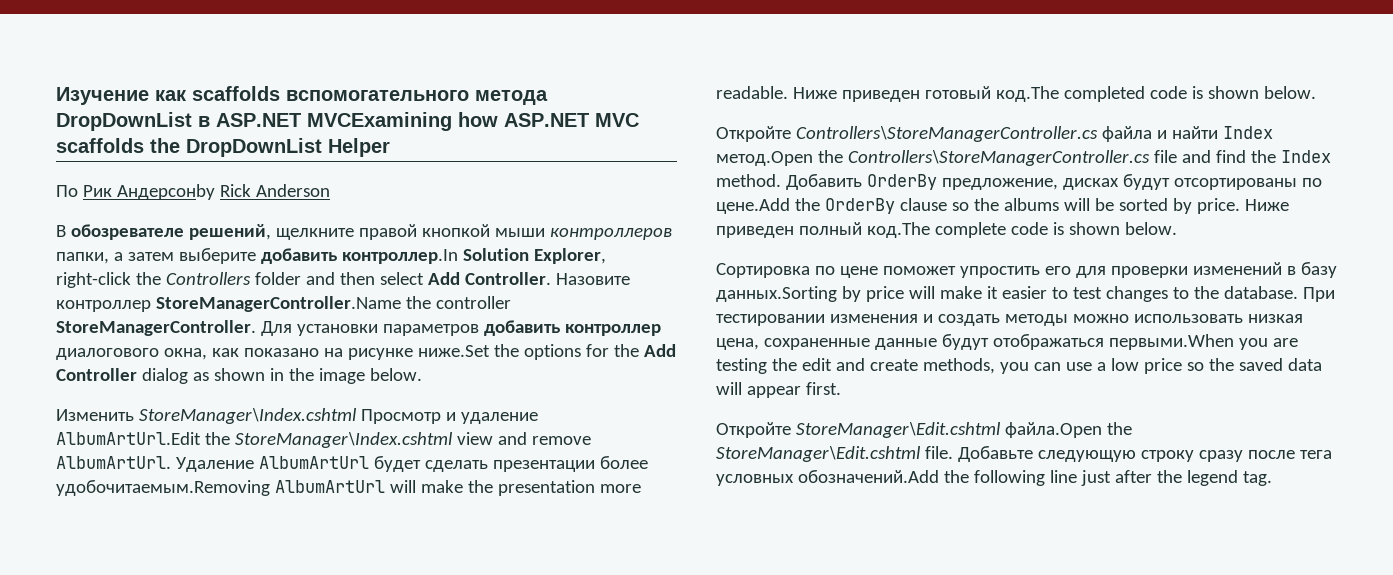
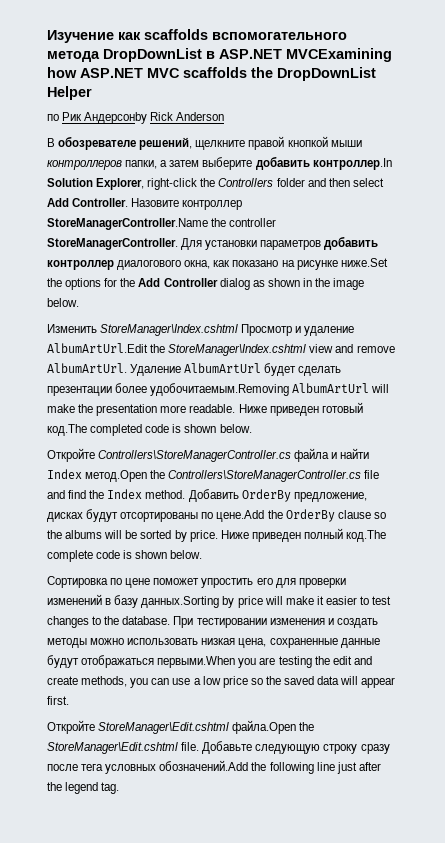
- По Рик Андерсонby Rick Anderson
+ по Рик Андерсонby Rick Anderson

